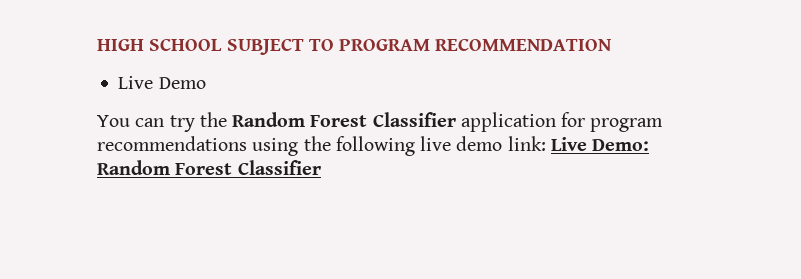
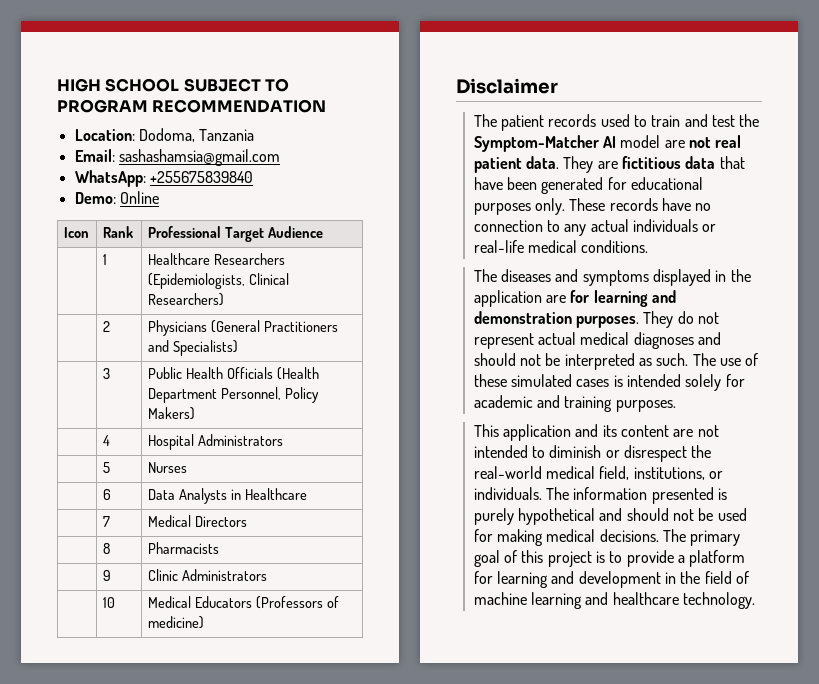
- Live Demo
- You can try the Random Forest Classifier application for program recommendations using the following live demo link: Live Demo: Random Forest Classifier
+ Location: Dodoma, Tanzania
+ Email: sashashamsia@gmail.com
+ WhatsApp: +255675839840
+ Demo: Online
+ Icon | Rank | Professional Target Audience
+ | 1 | Healthcare Researchers (Epidemiologists, Clinical Researchers)
+ | 2 | Physicians (General Practitioners and Specialists)
+ | 3 | Public Health Officials (Health Department Personnel, Policy Makers)
+ | 4 | Hospital Administrators
+ | 5 | Nurses
+ | 6 | Data Analysts in Healthcare
+ | 7 | Medical Directors
+ | 8 | Pharmacists
+ | 9 | Clinic Administrators
+ | 10 | Medical Educators (Professors of medicine)
+ Disclaimer
+ The patient records used to train and test the Symptom-Matcher AI model are not real patient data. They are fictitious data that have been generated for educational purposes only. These records have no connection to any actual individuals or real-life medical conditions.
+ The diseases and symptoms displayed in the application are for learning and demonstration purposes. They do not represent actual medical diagnoses and should not be interpreted as such. The use of these simulated cases is intended solely for academic and training purposes.
+ This application and its content are not intended to diminish or disrespect the real-world medical field, institutions, or individuals. The information presented is purely hypothetical and should not be used for making medical decisions. The primary goal of this project is to provide a platform for learning and development in the field of machine learning and healthcare technology.

